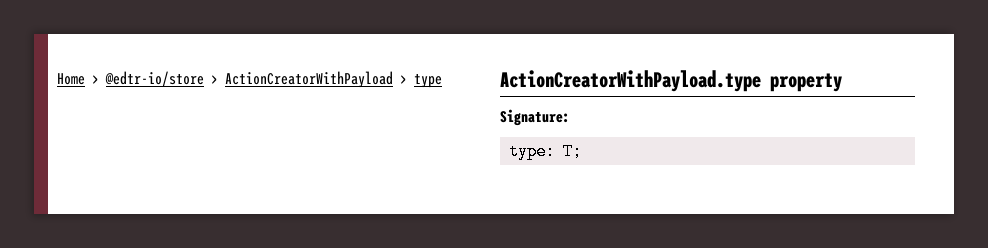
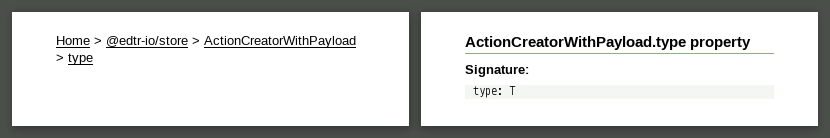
- type: T;
+ type: T

